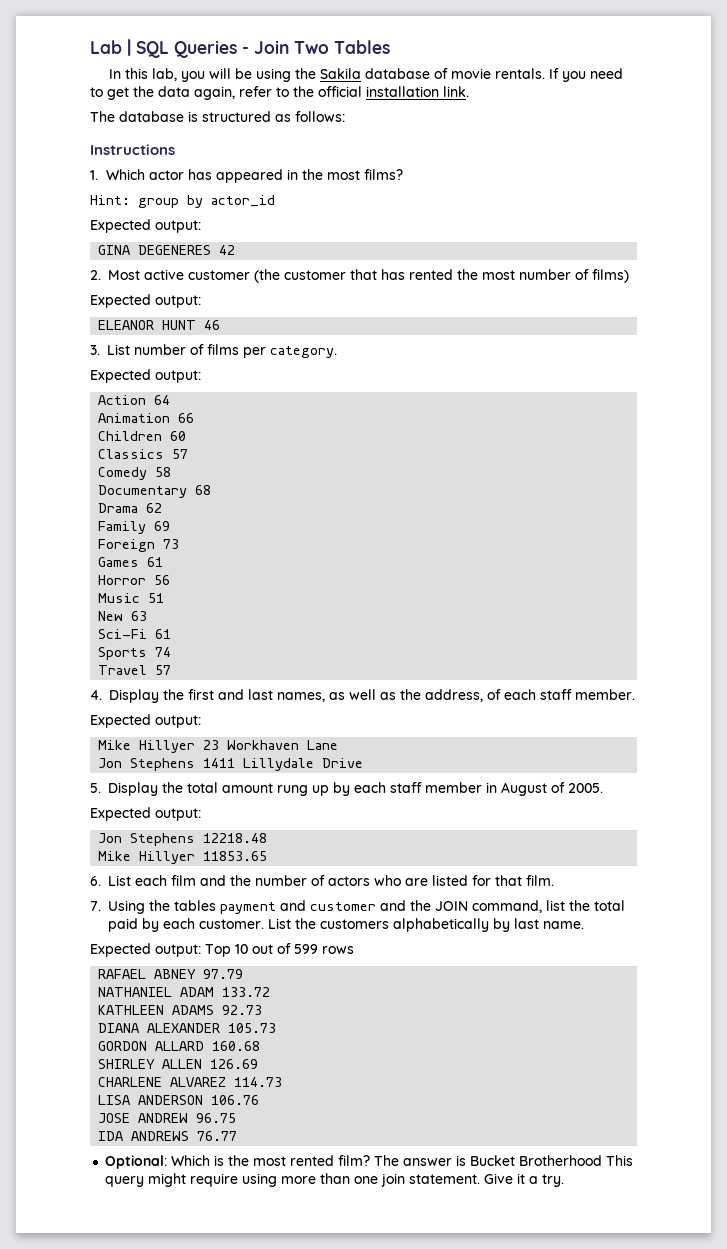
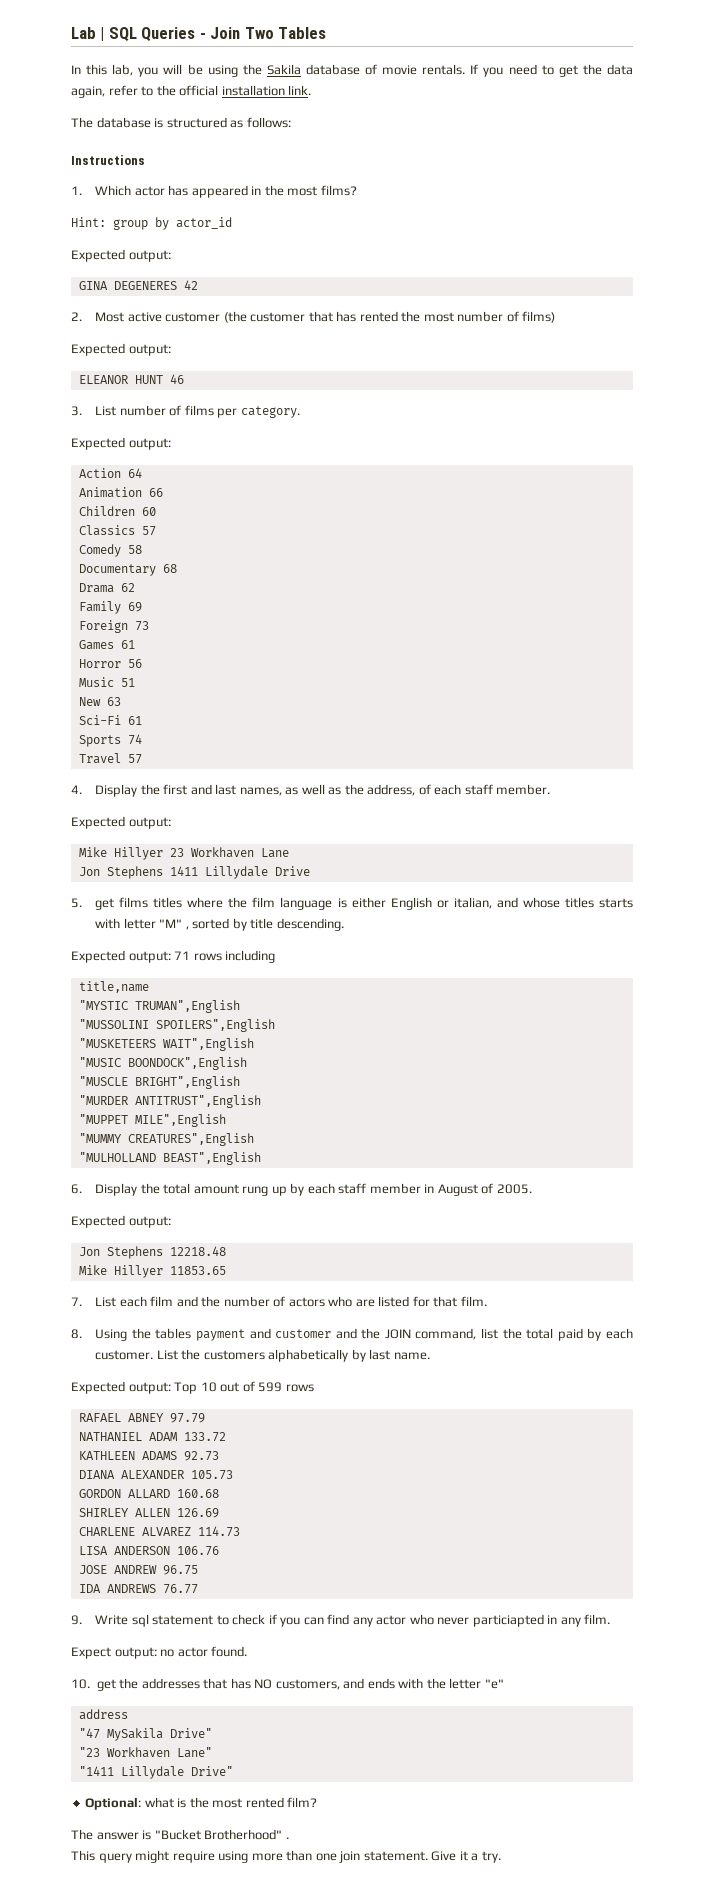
- 5. Display the total amount rung up by each staff member in August of 2005.
+ 5. get films titles where the film language is either English or italian, and whose titles starts with letter "M" , sorted by title descending.
+ Expected output: 71 rows including
+ title,name
+ "MYSTIC TRUMAN",English
+ "MUSSOLINI SPOILERS",English
+ "MUSKETEERS WAIT",English
+ "MUSIC BOONDOCK",English
+ "MUSCLE BRIGHT",English
+ "MURDER ANTITRUST",English
+ "MUPPET MILE",English
+ "MUMMY CREATURES",English
+ "MULHOLLAND BEAST",English
+ 6. Display the total amount rung up by each staff member in August of 2005.
- 6. List each film and the number of actors who are listed for that film.
+ 7. List each film and the number of actors who are listed for that film.
- 7. Using the tables payment and customer and the JOIN command, list the total paid by each customer.
+ 8. Using the tables payment and customer and the JOIN command, list the total paid by each customer.
+ 9. Write sql statement to check if you can find any actor who never particiapted in any film.
+ Expect output: no actor found.
+ 10. get the addresses that has NO customers, and ends with the letter "e"
+ address
+ "47 MySakila Drive"
+ "23 Workhaven Lane"
+ "1411 Lillydale Drive"
- Optional: Which is the most rented film? The answer is Bucket Brotherhood This query might require using more than one join statement.
+ Optional: what is the most rented film?
+ The answer is "Bucket Brotherhood" .
+ This query might require using more than one join statement.

